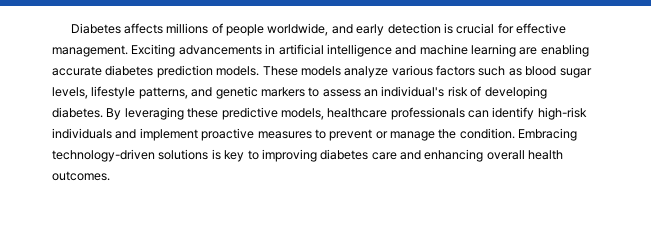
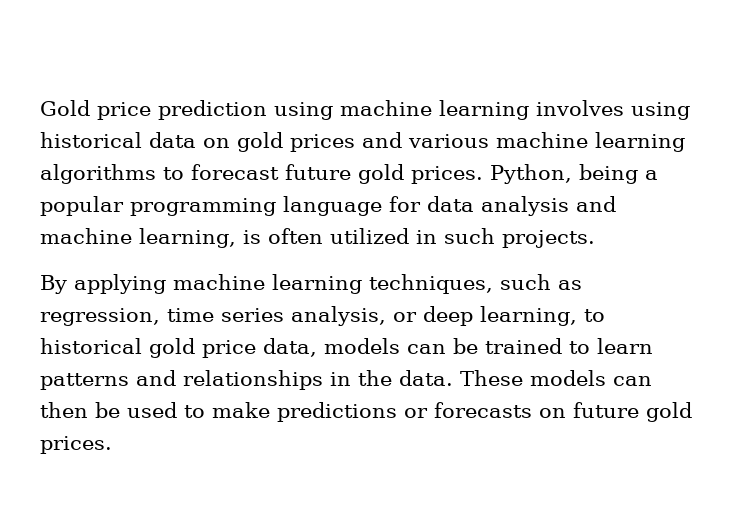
- Diabetes affects millions of people worldwide, and early detection is crucial for effective management. Exciting advancements in artificial intelligence and machine learning are enabling accurate diabetes prediction models. These models analyze various factors such as blood sugar levels, lifestyle patterns, and genetic markers to assess an individual's risk of developing diabetes. By leveraging these predictive models, healthcare professionals can identify high-risk individuals and implement proactive measures to prevent or manage the condition. Embracing technology-driven solutions is key to improving diabetes care and enhancing overall health outcomes.
+ Gold price prediction using machine learning involves using historical data on gold prices and various machine learning algorithms to forecast future gold prices. Python, being a popular programming language for data analysis and machine learning, is often utilized in such projects.
+ By applying machine learning techniques, such as regression, time series analysis, or deep learning, to historical gold price data, models can be trained to learn patterns and relationships in the data. These models can then be used to make predictions or forecasts on future gold prices.

